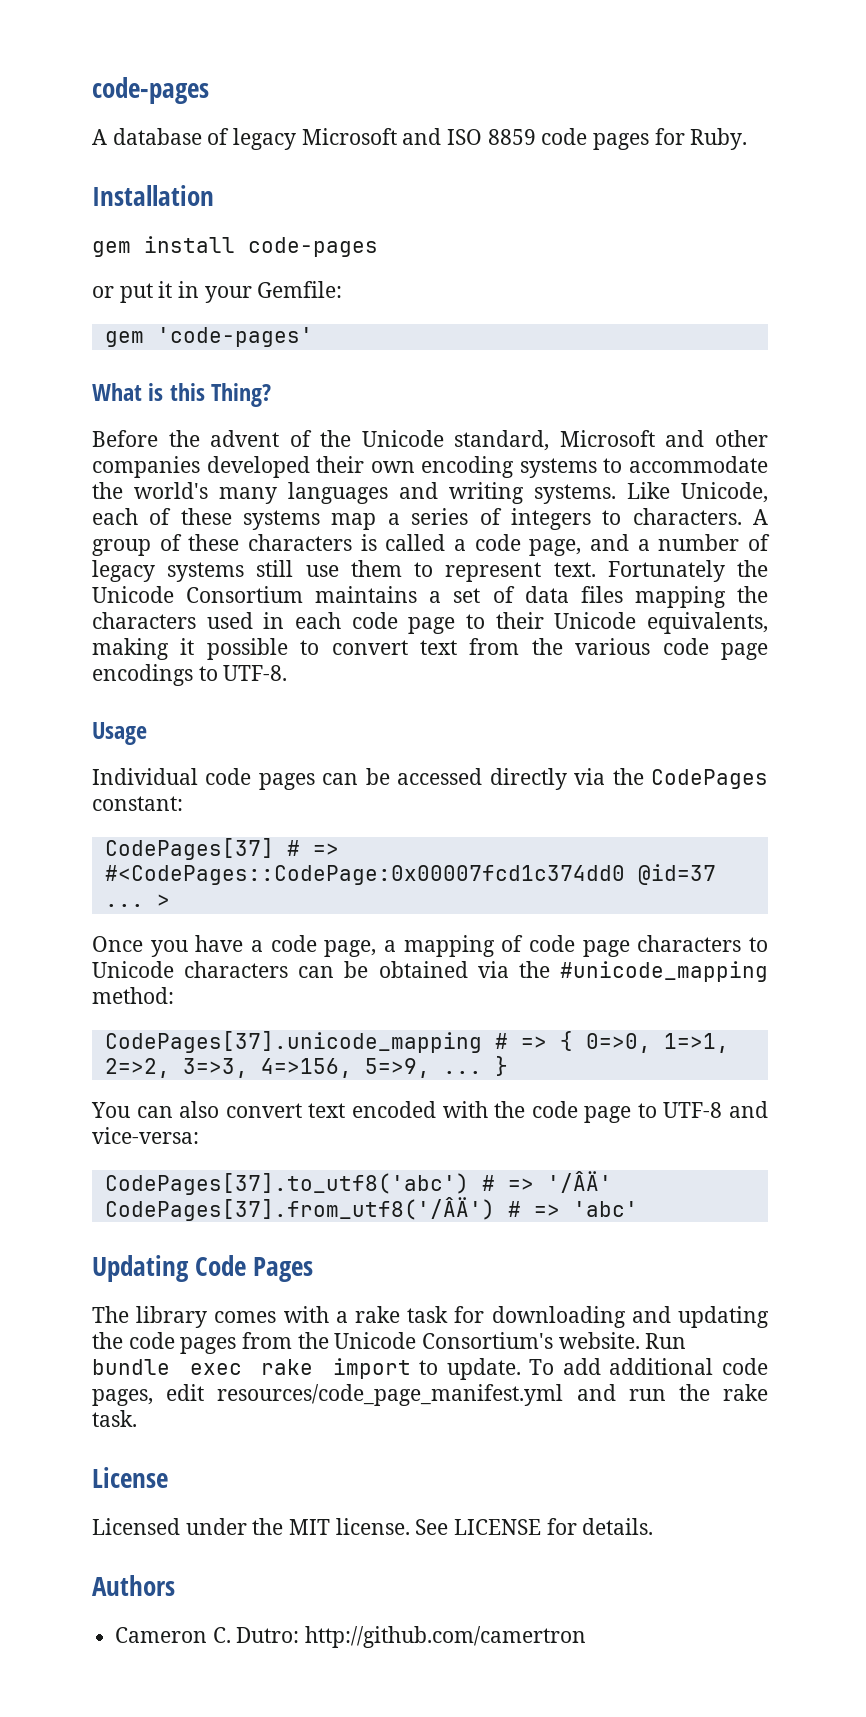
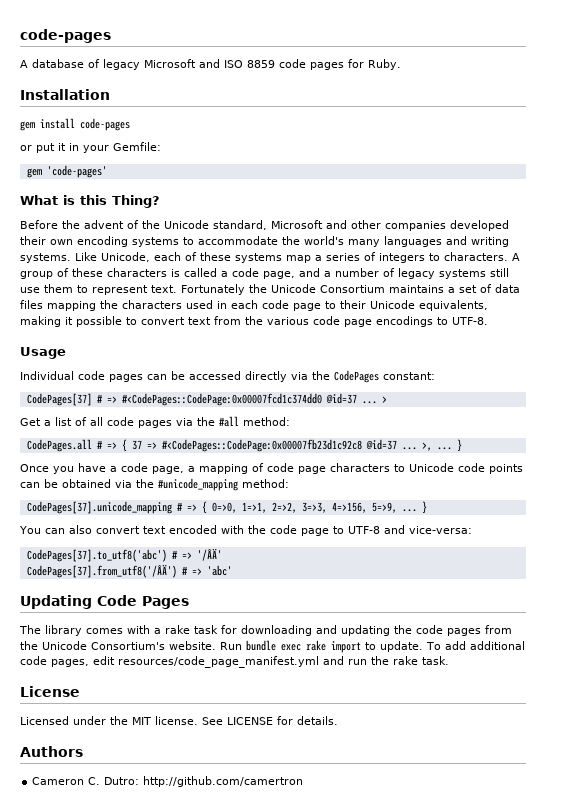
+ Get a list of all code pages via the #all method:
+ CodePages.all # => { 37 => #<CodePages::CodePage:0x00007fb23d1c92c8 @id=37 ... >, ... }
- Once you have a code page, a mapping of code page characters to Unicode characters can be obtained via the #unicode_mapping method:
+ Once you have a code page, a mapping of code page characters to Unicode code points can be obtained via the #unicode_mapping method:

